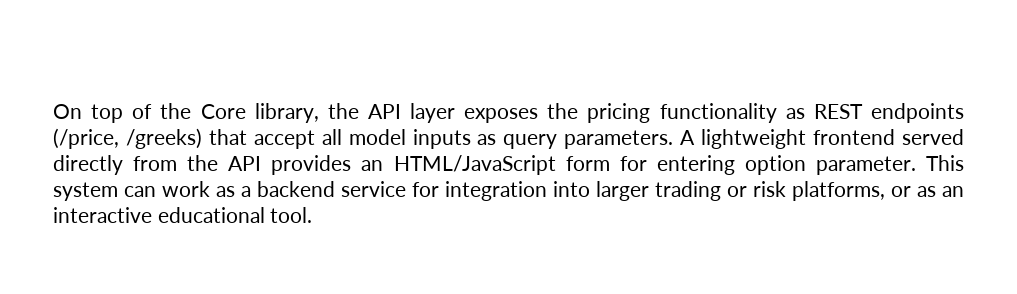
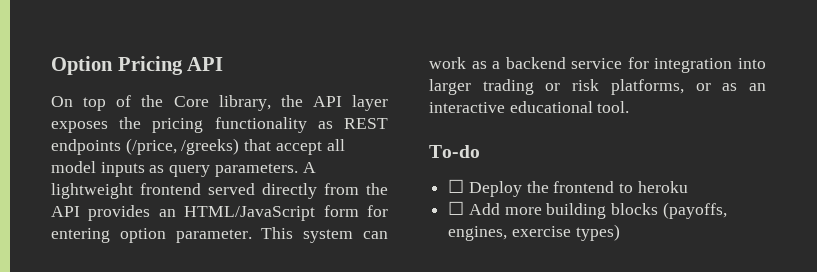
+ Option Pricing API
+ To-do
+ ☐ Deploy the frontend to heroku
+ ☐ Add more building blocks (payoffs, engines, exercise types)

